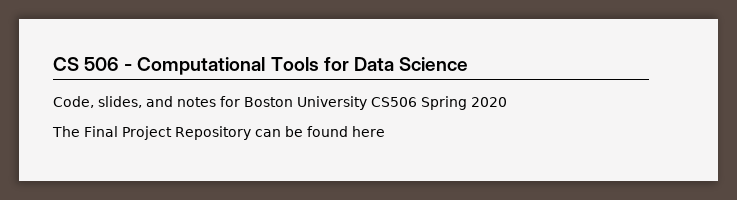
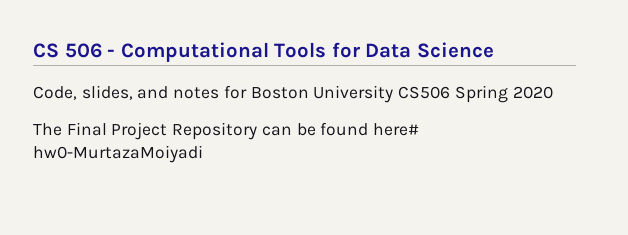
- The Final Project Repository can be found here
+ The Final Project Repository can be found here# hw0-MurtazaMoiyadi

